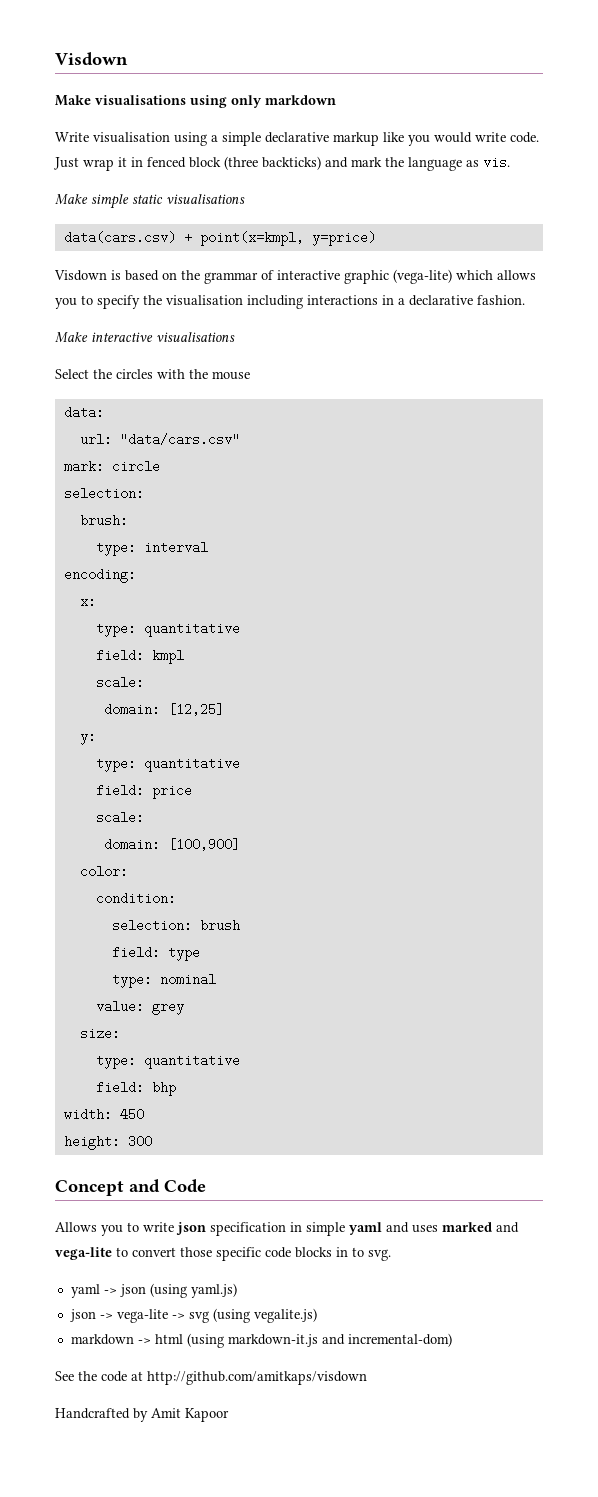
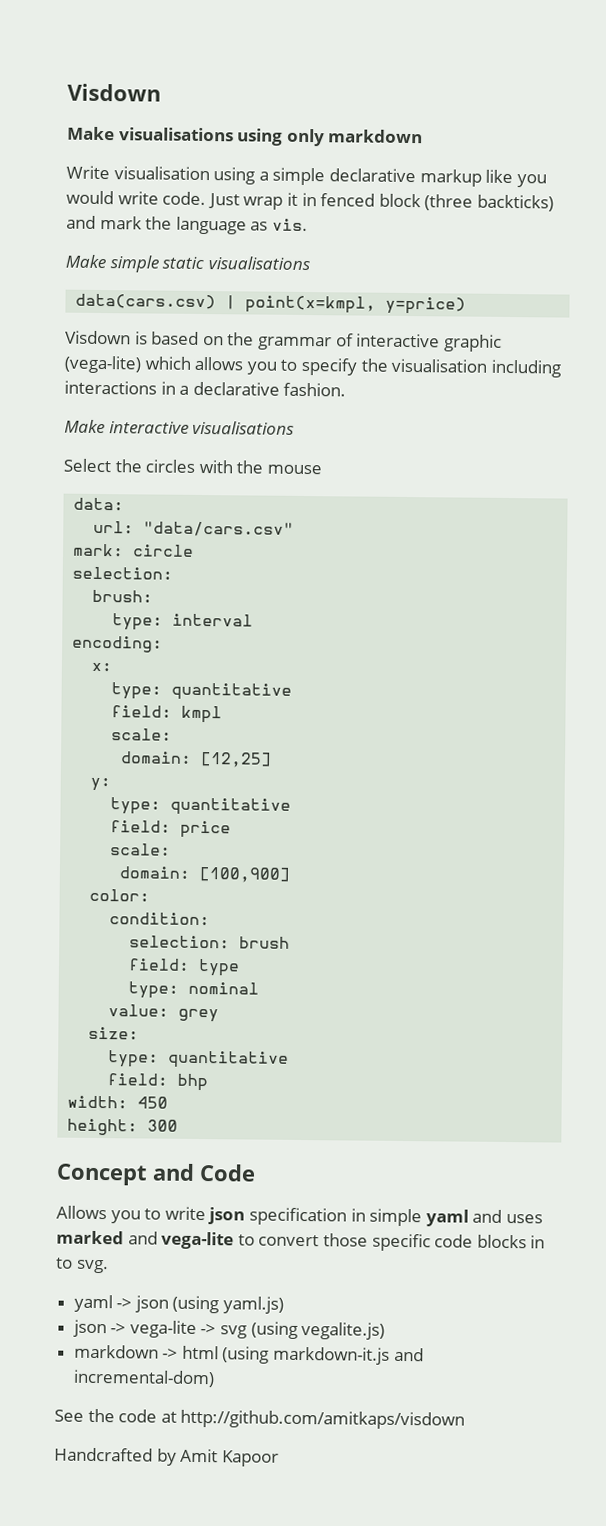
- data(cars.csv) + point(x=kmpl, y=price)
+ data(cars.csv) | point(x=kmpl, y=price)

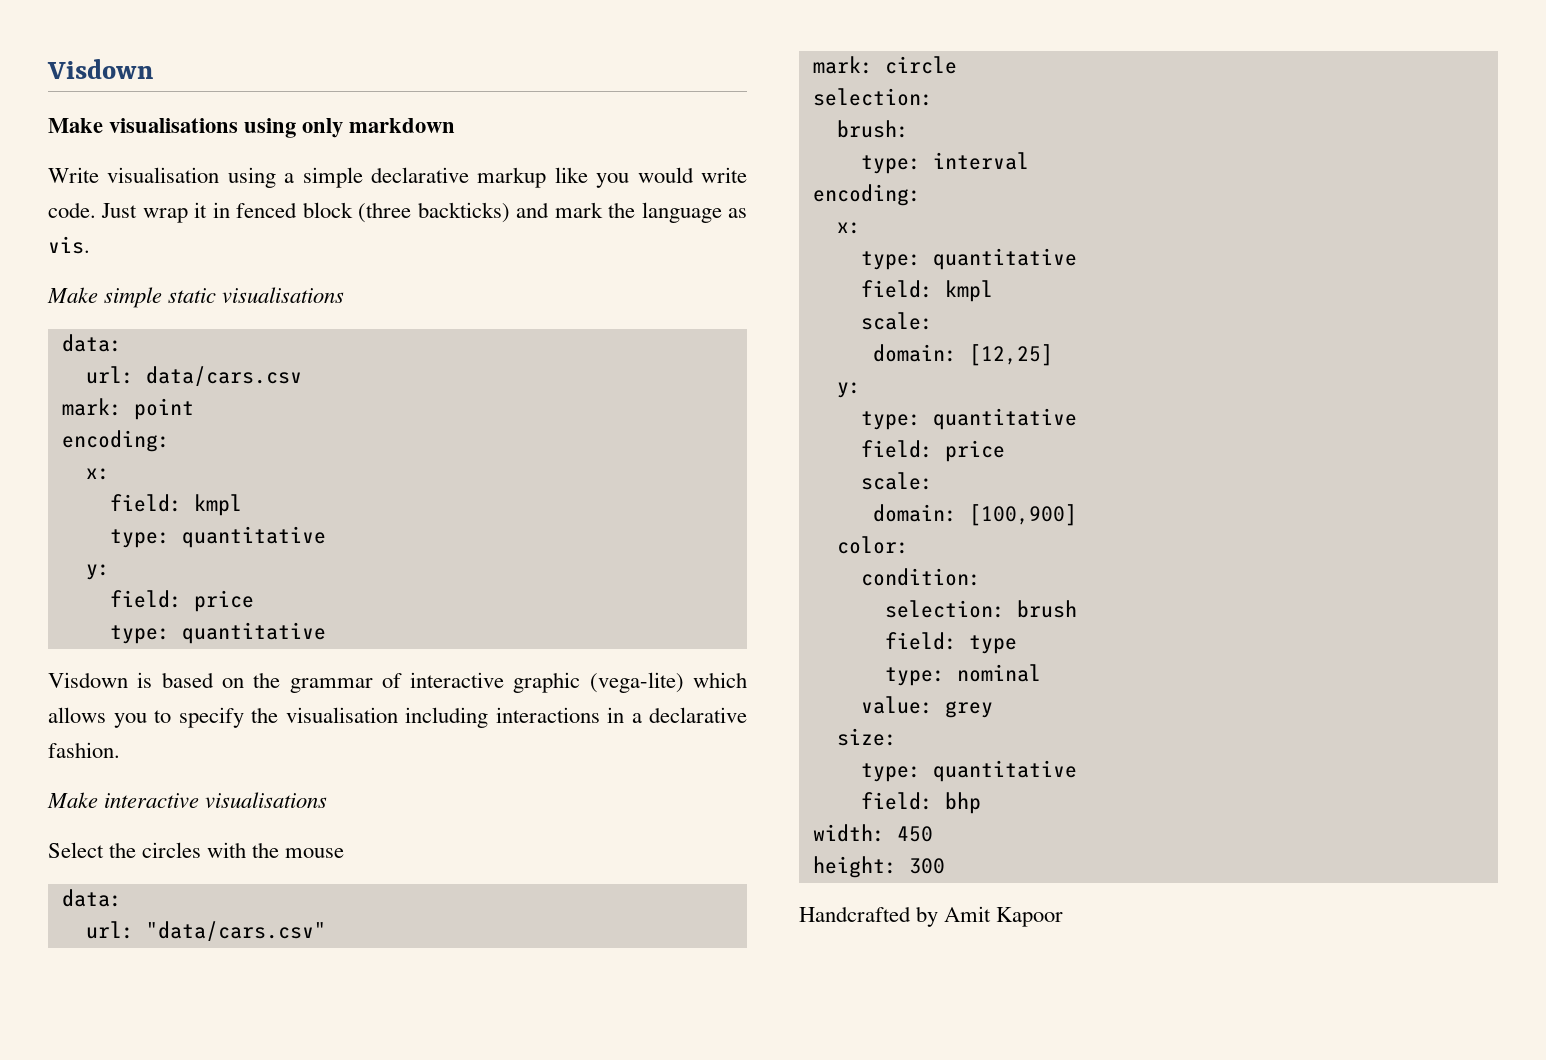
  Make simple static visualisations
- data(cars.csv) | point(x=kmpl, y=price)
+ data:
+ url: data/cars.csv
+ mark: point
+ encoding:
+ x:
+ field: kmpl
+ type: quantitative
+ y:
+ field: price
+ type: quantitative
- Concept and Code
- Allows you to write json specification in simple yaml and uses marked and vega-lite to convert those specific code blocks in to svg.
- yaml -> json (using yaml.js)
- json -> vega-lite -> svg (using vegalite.js)
- markdown -> html (using markdown-it.js and incremental-dom)
- See the code at http://github.com/amitkaps/visdown

